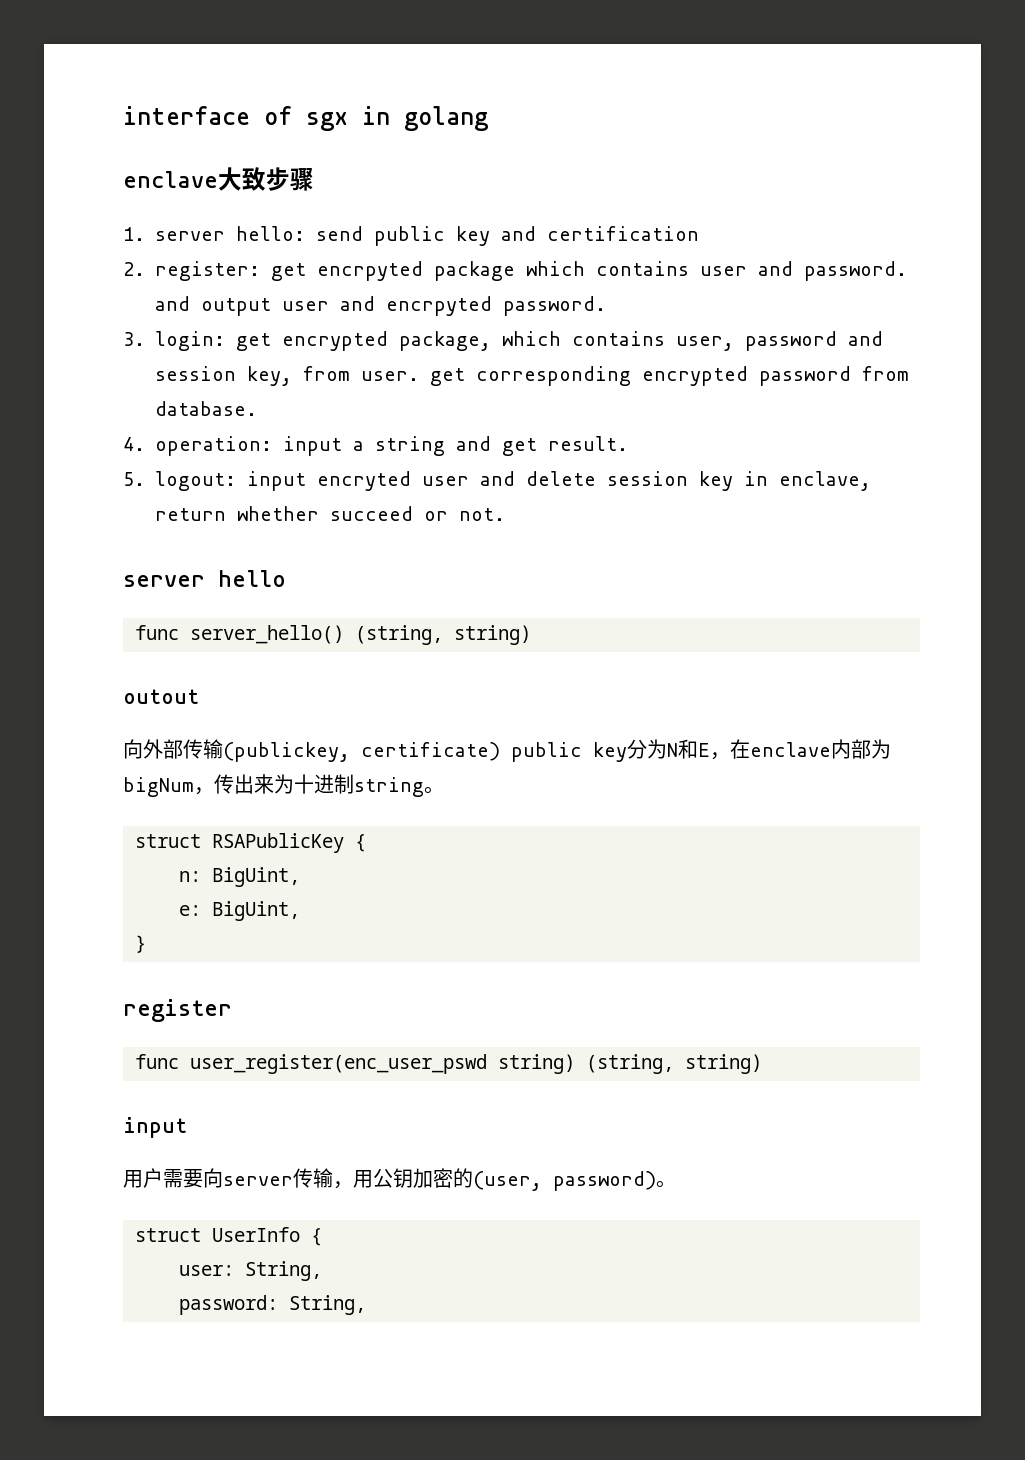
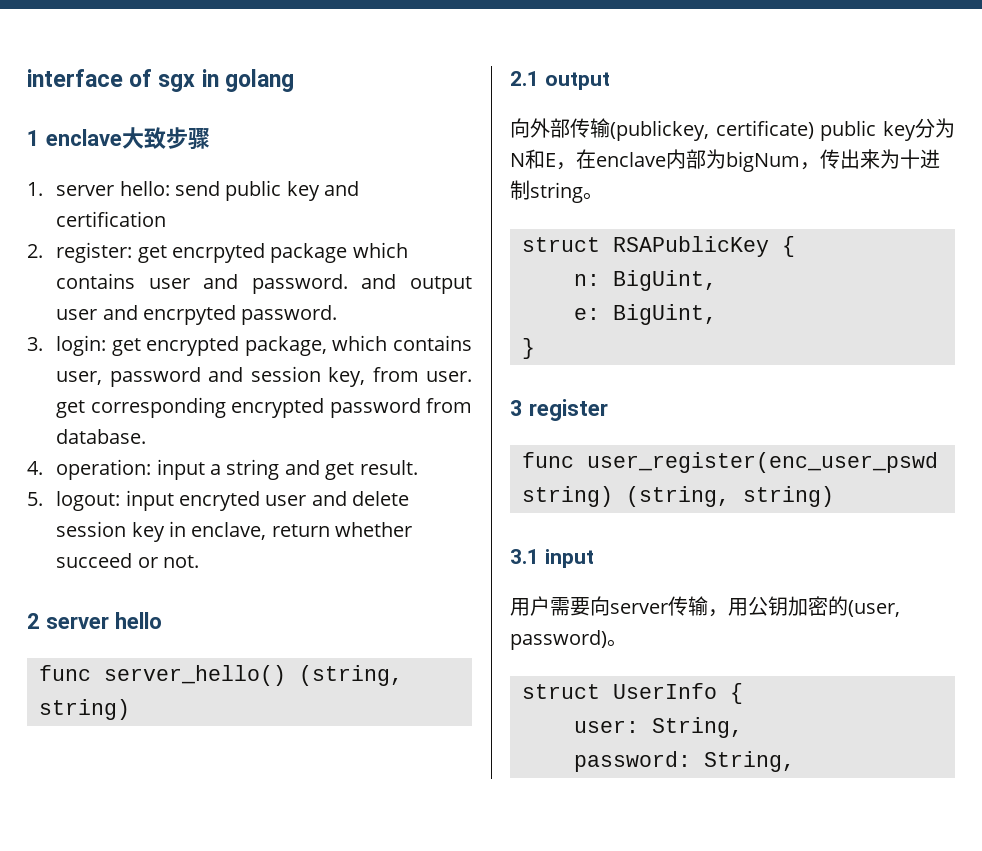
- enclave大致步骤
+ 1 enclave大致步骤
- server hello
+ 2 server hello
- outout
+ 2.1 output
- register
+ 3 register
  func user_register(enc_user_pswd string) (string, string)
- input
+ 3.1 input

